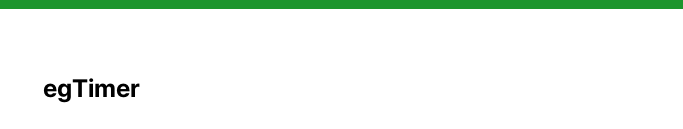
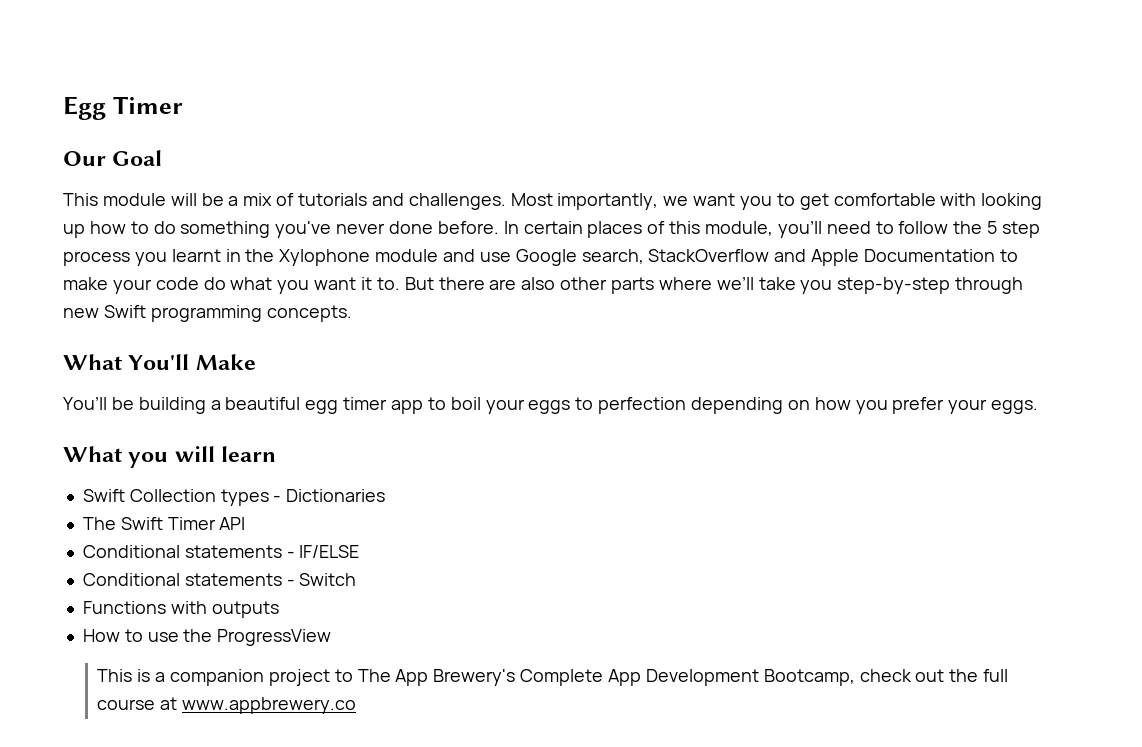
- egTimer
+ Egg Timer
+ Our Goal
+ This module will be a mix of tutorials and challenges. Most importantly, we want you to get comfortable with looking up how to do something you've never done before. In certain places of this module, you’ll need to follow the 5 step process you learnt in the Xylophone module and use Google search, StackOverflow and Apple Documentation to make your code do what you want it to. But there are also other parts where we’ll take you step-by-step through new Swift programming concepts.
+ What You'll Make
+ You’ll be building a beautiful egg timer app to boil your eggs to perfection depending on how you prefer your eggs.
+ What you will learn
+ Swift Collection types - Dictionaries
+ The Swift Timer API
+ Conditional statements - IF/ELSE
+ Conditional statements - Switch
+ Functions with outputs
+ How to use the ProgressView
+ This is a companion project to The App Brewery's Complete App Development Bootcamp, check out the full course at www.appbrewery.co

